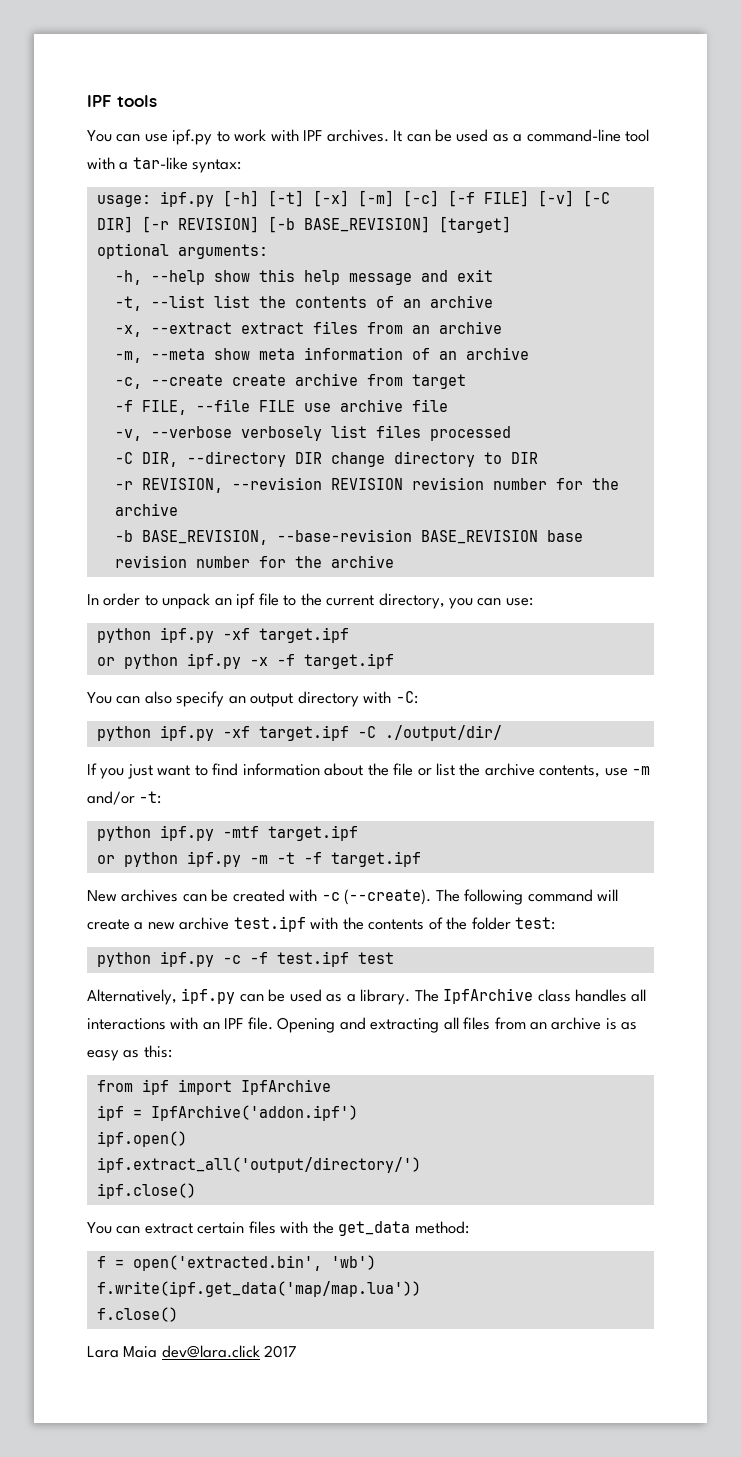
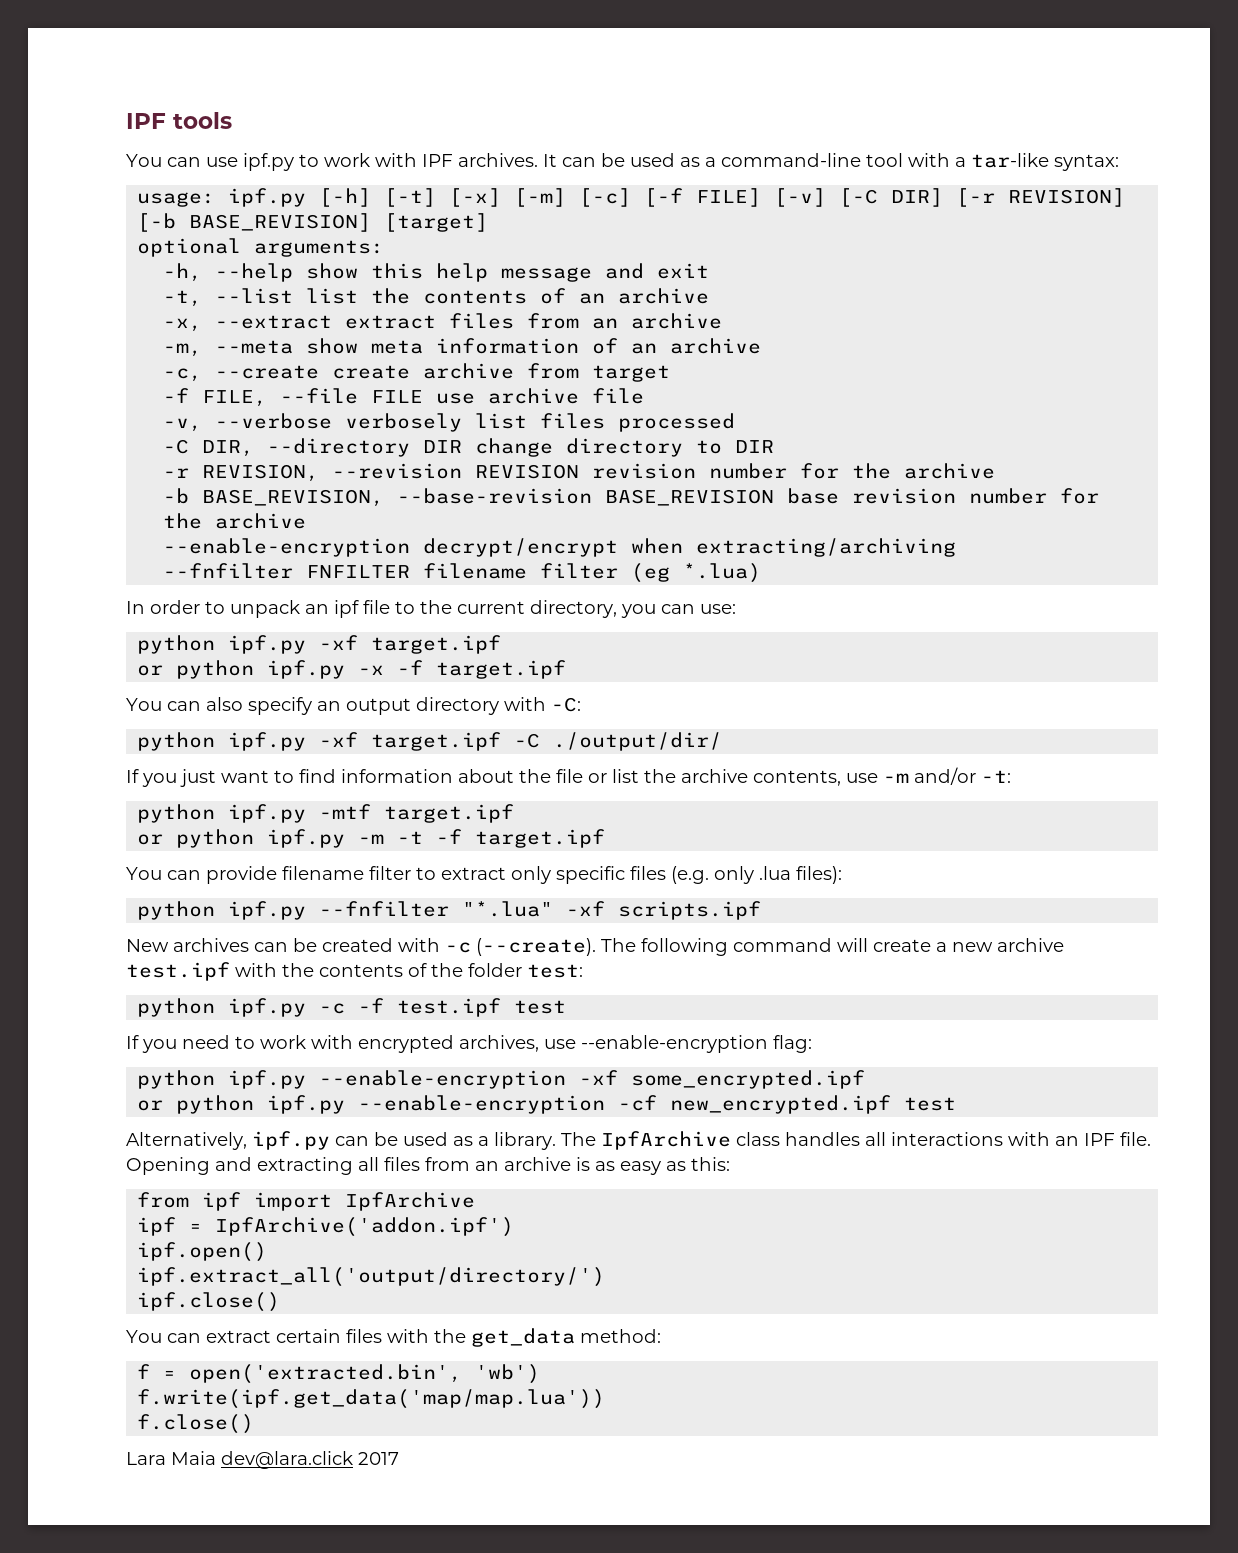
+ --enable-encryption decrypt/encrypt when extracting/archiving
+ --fnfilter FNFILTER filename filter (eg *.lua)
+ You can provide filename filter to extract only specific files (e.g. only .lua files):
+ python ipf.py --fnfilter "*.lua" -xf scripts.ipf
+ If you need to work with encrypted archives, use --enable-encryption flag:
+ python ipf.py --enable-encryption -xf some_encrypted.ipf
+ or python ipf.py --enable-encryption -cf new_encrypted.ipf test

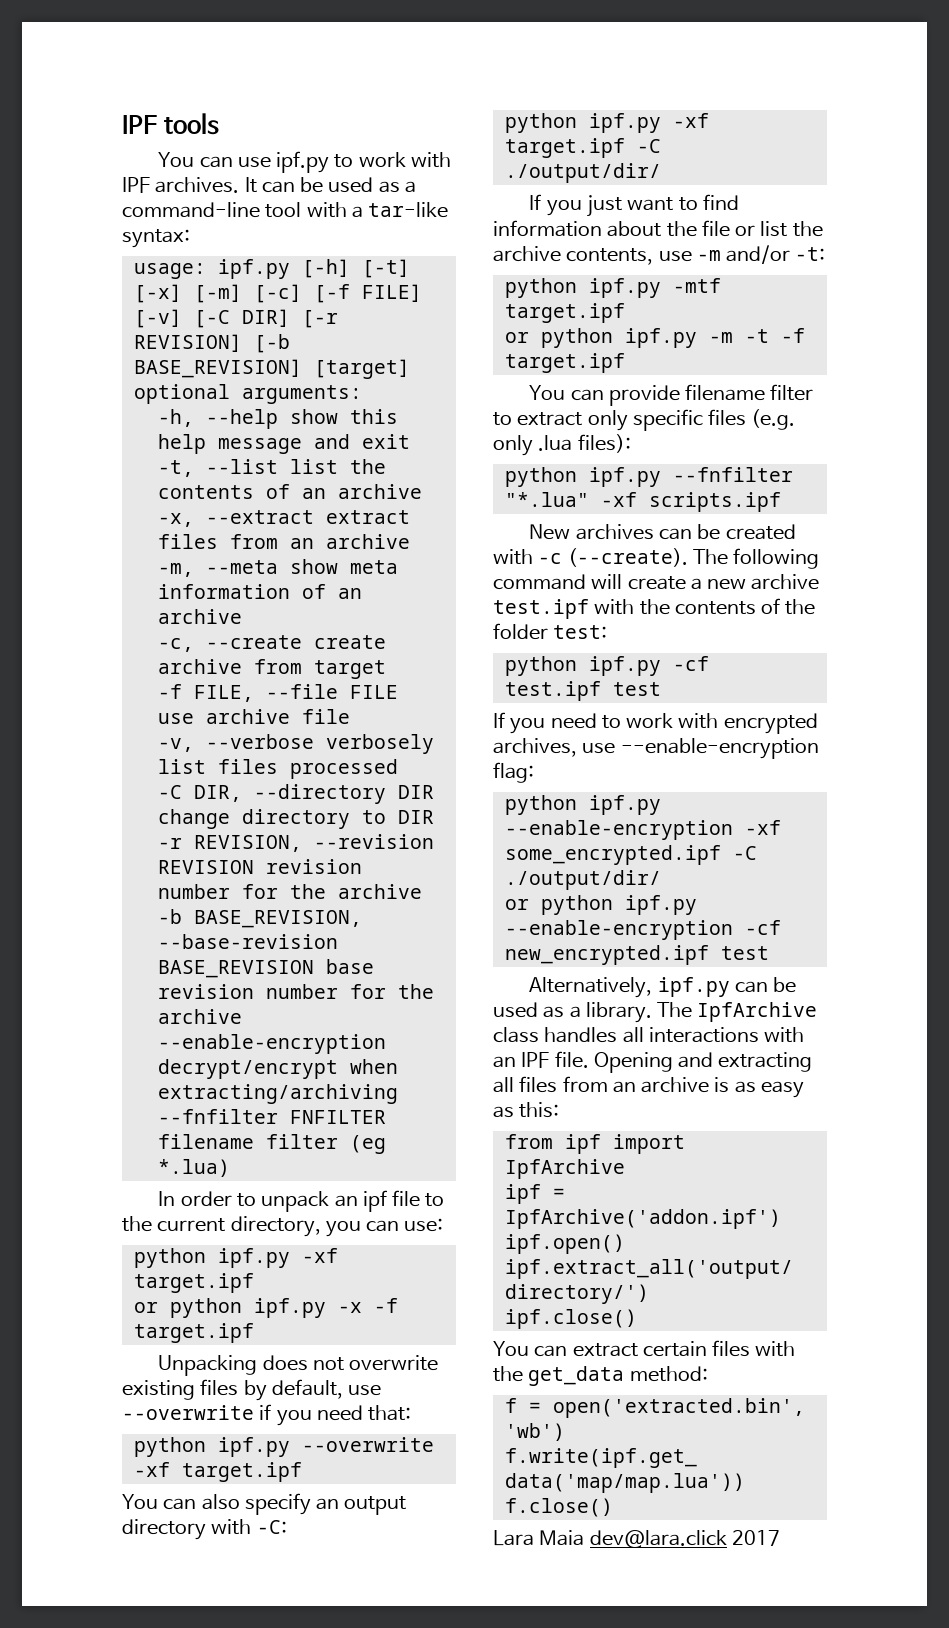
+ Unpacking does not overwrite existing files by default, use --overwrite if you need that:
+ python ipf.py --overwrite -xf target.ipf
- python ipf.py -c -f test.ipf test
+ python ipf.py -cf test.ipf test
- python ipf.py --enable-encryption -xf some_encrypted.ipf
+ python ipf.py --enable-encryption -xf some_encrypted.ipf -C ./output/dir/

